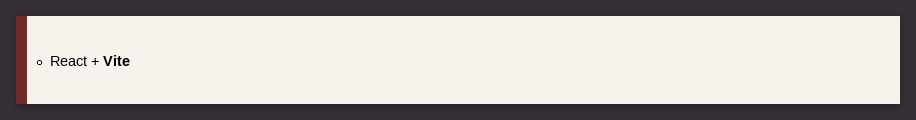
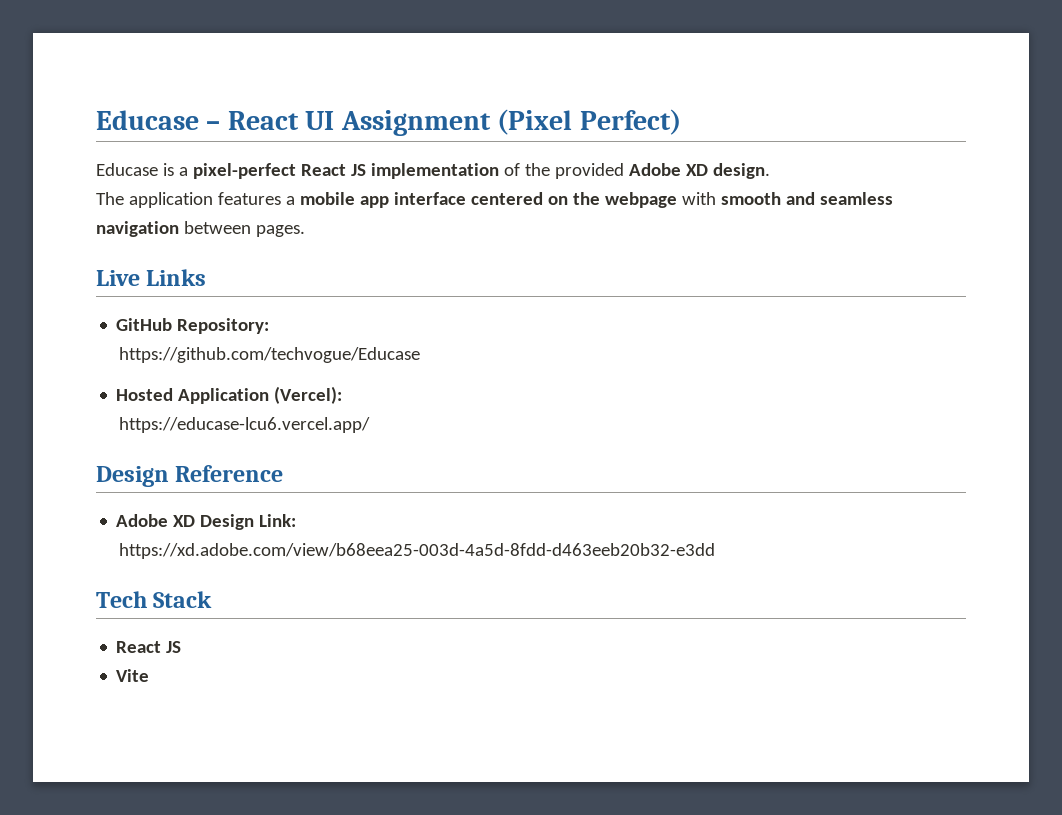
- React + Vite
+ Educase – React UI Assignment (Pixel Perfect)
+ Educase is a pixel-perfect React JS implementation of the provided Adobe XD design.
+ The application features a mobile app interface centered on the webpage with smooth and seamless navigation between pages.
+ Live Links
+ GitHub Repository:
+ https://github.com/techvogue/Educase
+ Hosted Application (Vercel):
+ https://educase-lcu6.vercel.app/
+ Design Reference
+ Adobe XD Design Link:
+ https://xd.adobe.com/view/b68eea25-003d-4a5d-8fdd-d463eeb20b32-e3dd
+ Tech Stack
+ React JS
+ Vite

